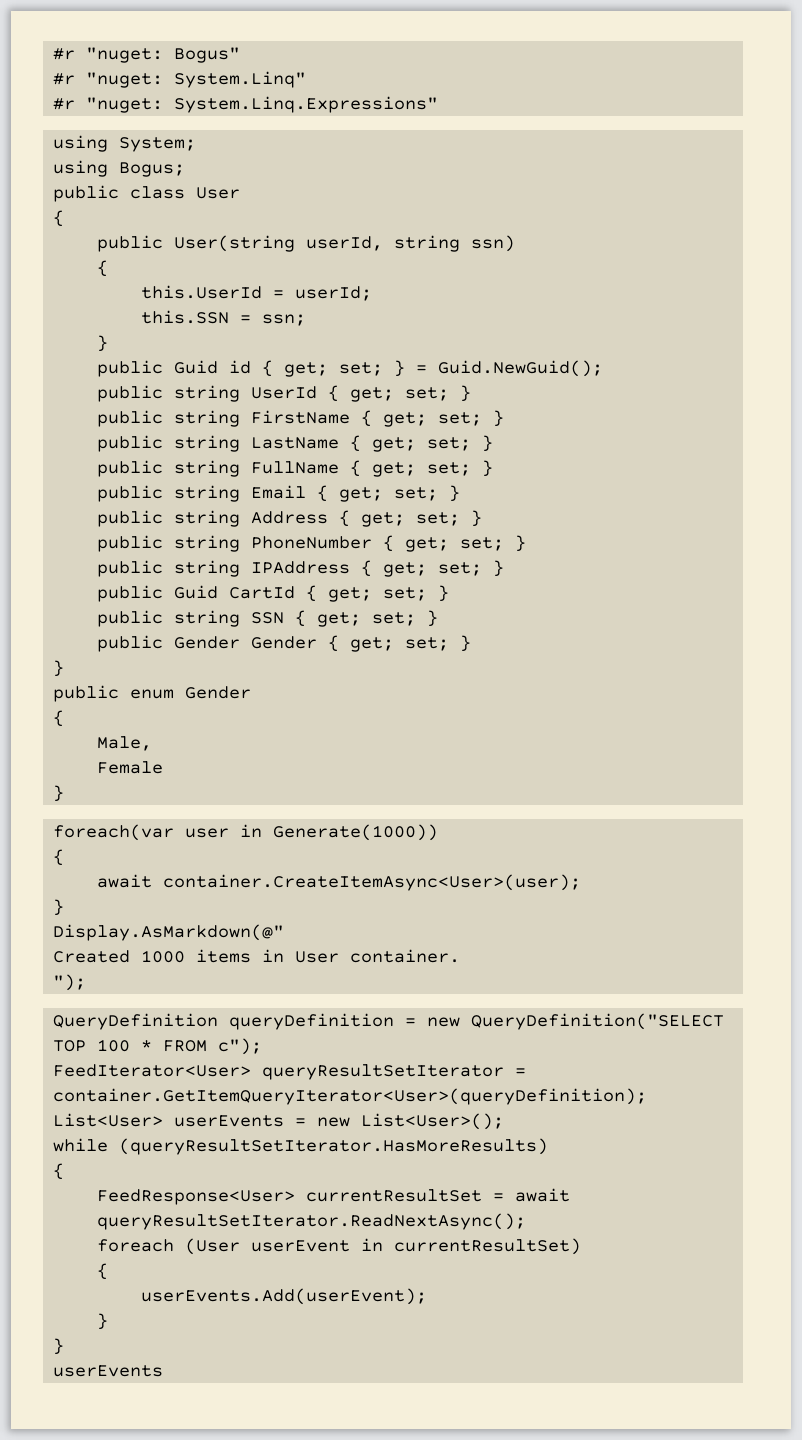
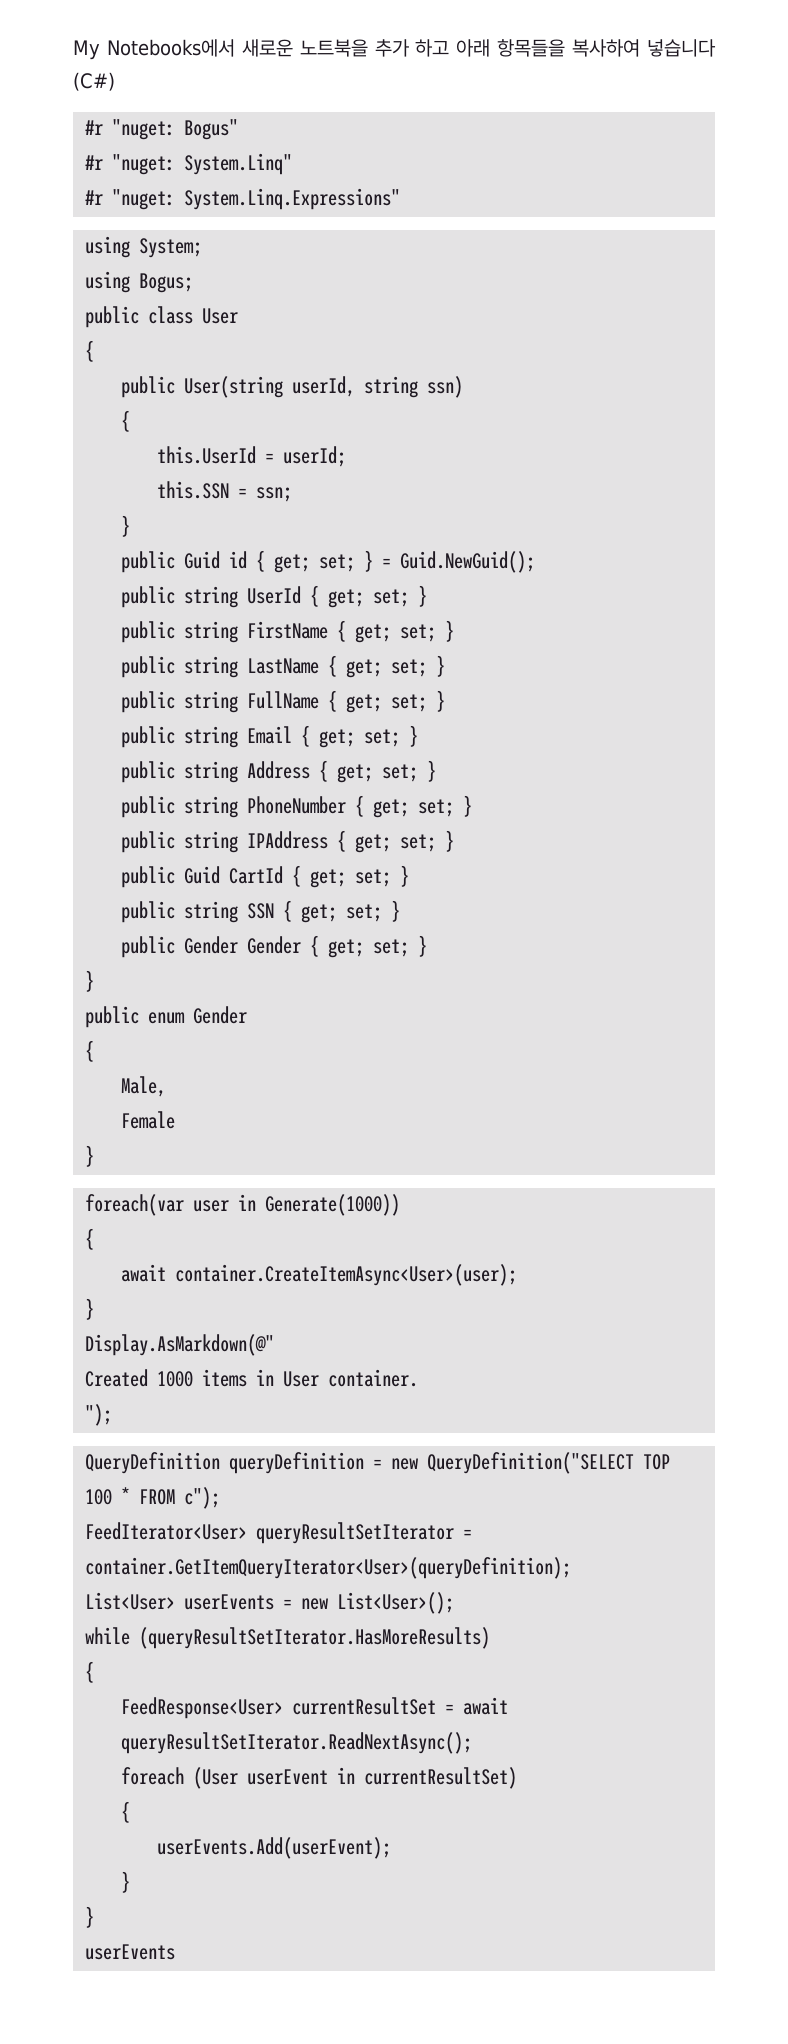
+ My Notebooks에서 새로운 노트북을 추가 하고 아래 항목들을 복사하여 넣습니다 (C#)

